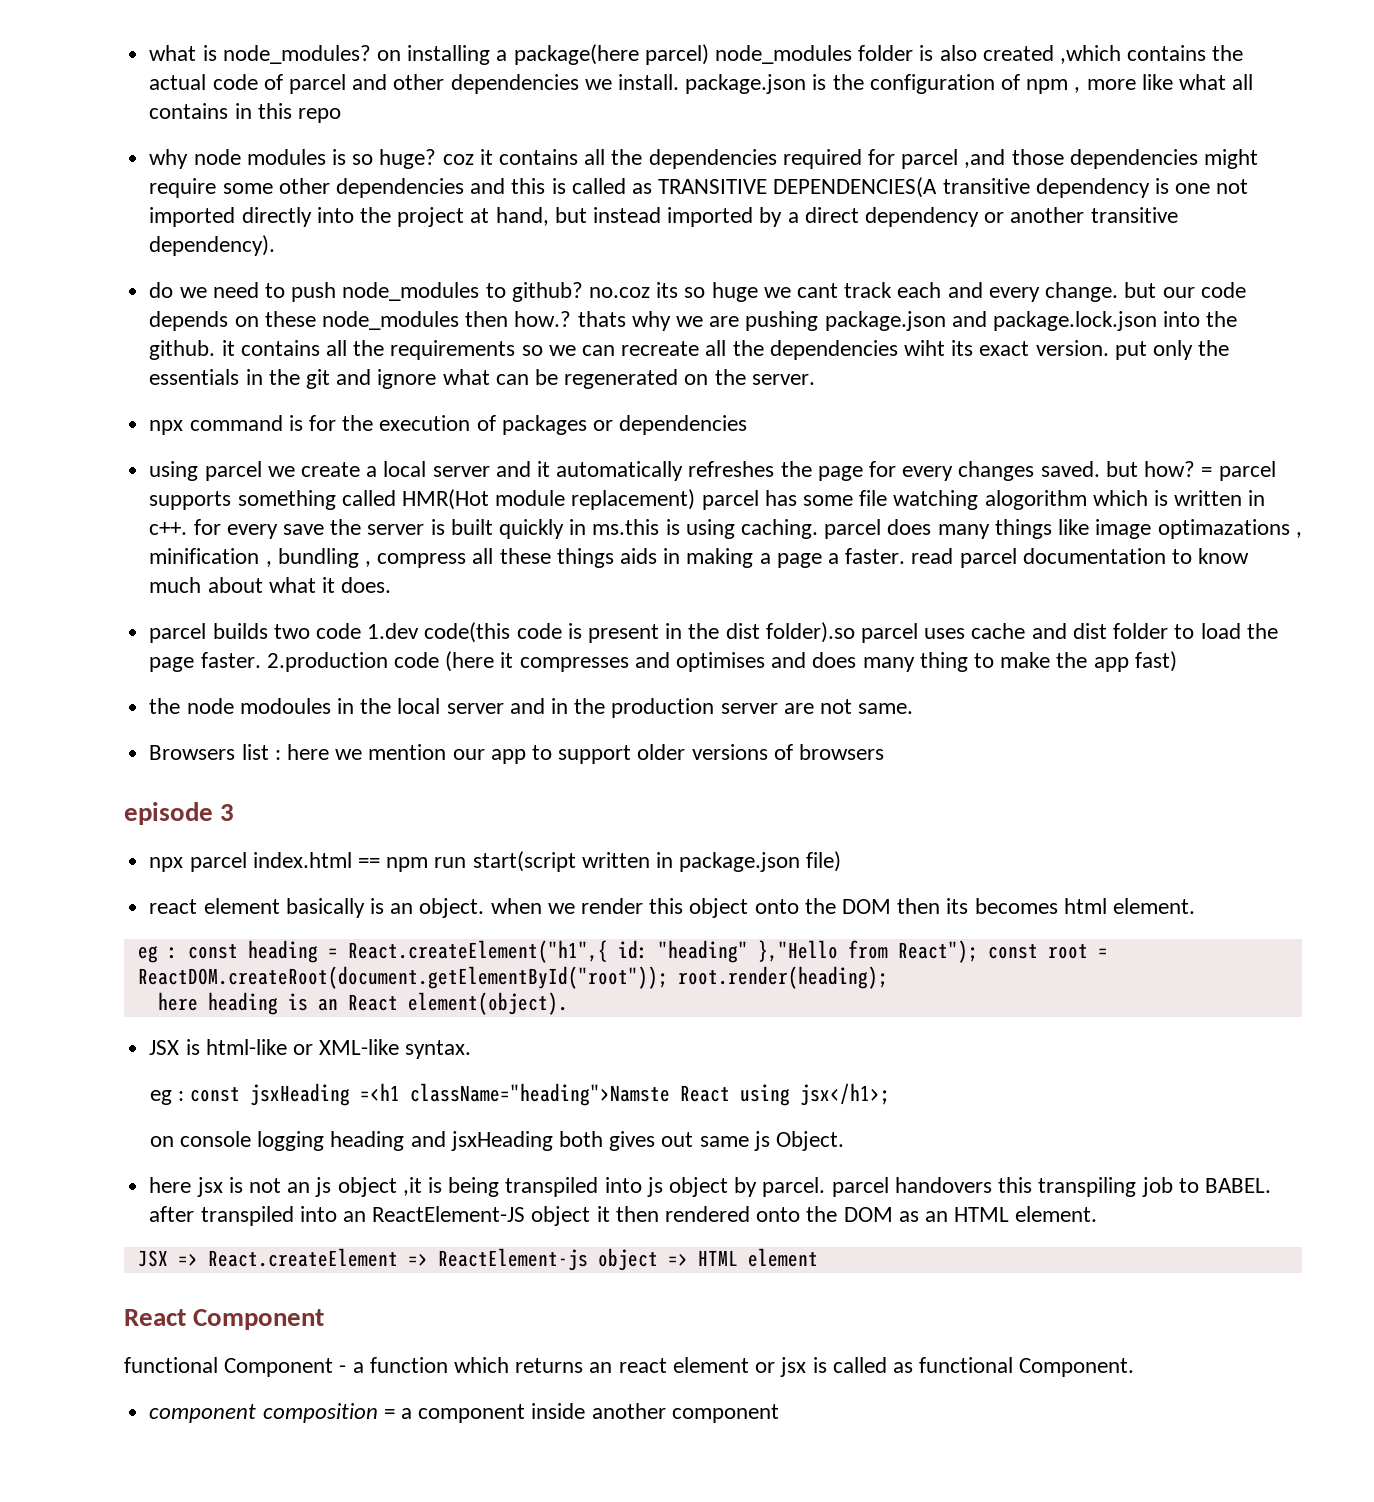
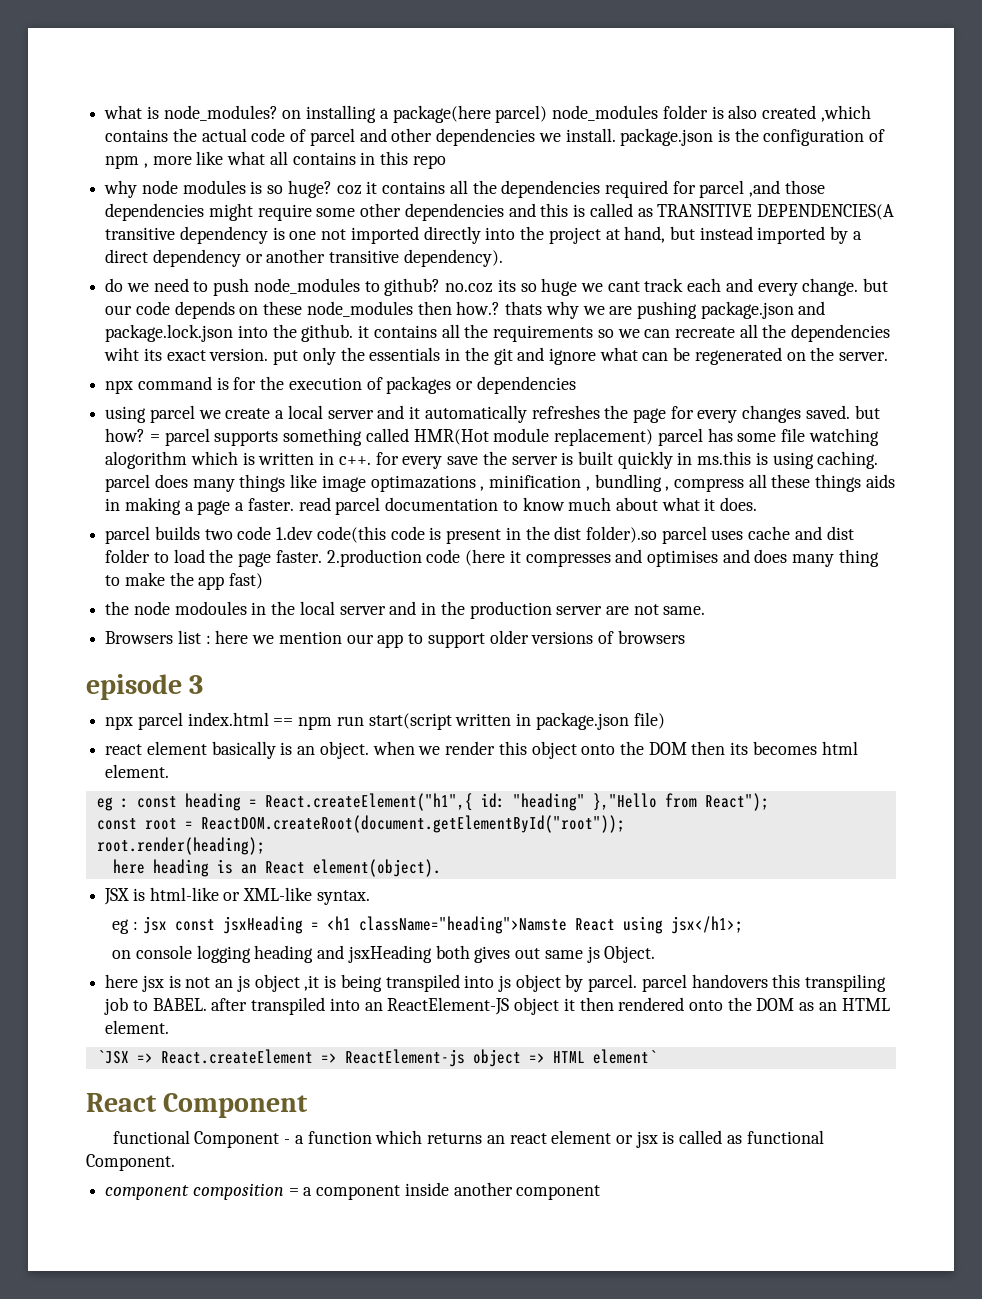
- eg : const heading = React.createElement("h1",{ id: "heading" },"Hello from React"); const root = ReactDOM.createRoot(document.getElementById("root")); root.render(heading);
+ eg : const heading = React.createElement("h1",{ id: "heading" },"Hello from React");
+ const root = ReactDOM.createRoot(document.getElementById("root"));
+ root.render(heading);
- eg : const jsxHeading =<h1 className="heading">Namste React using jsx</h1>;
+ eg : jsx const jsxHeading = <h1 className="heading">Namste React using jsx</h1>;
- JSX => React.createElement => ReactElement-js object => HTML element
+ `JSX => React.createElement => ReactElement-js object => HTML element`

